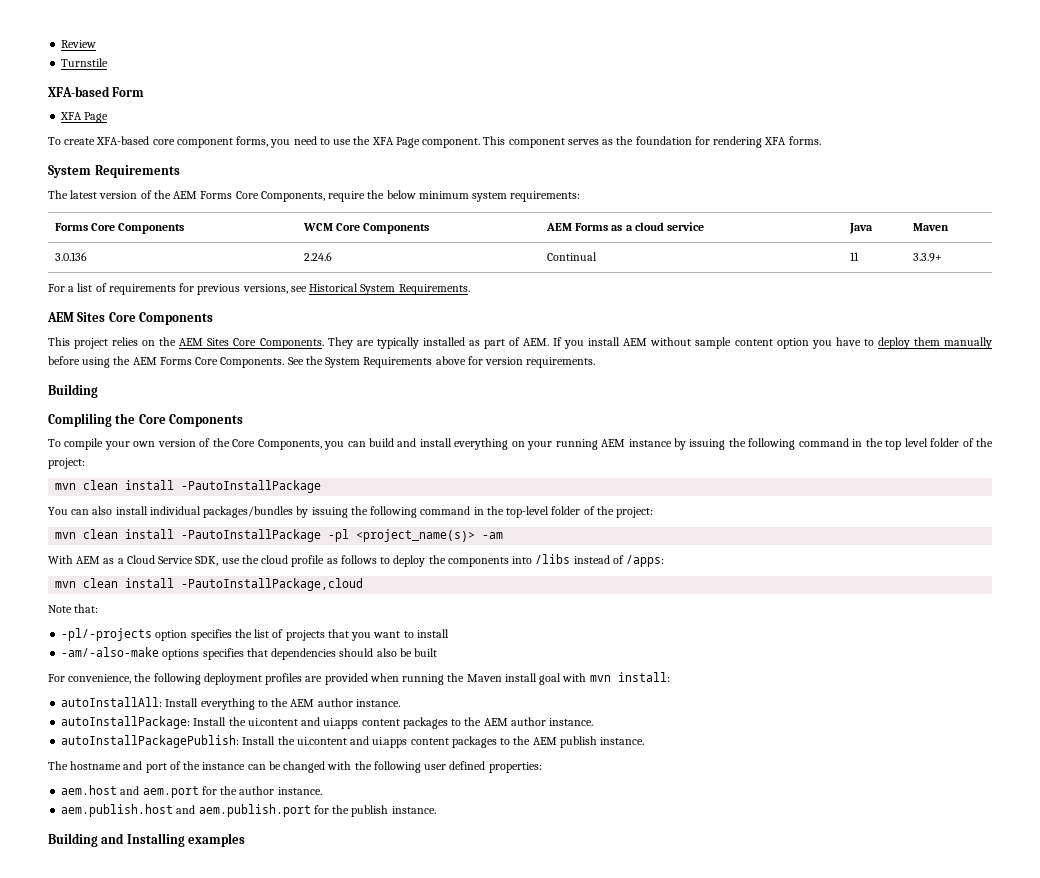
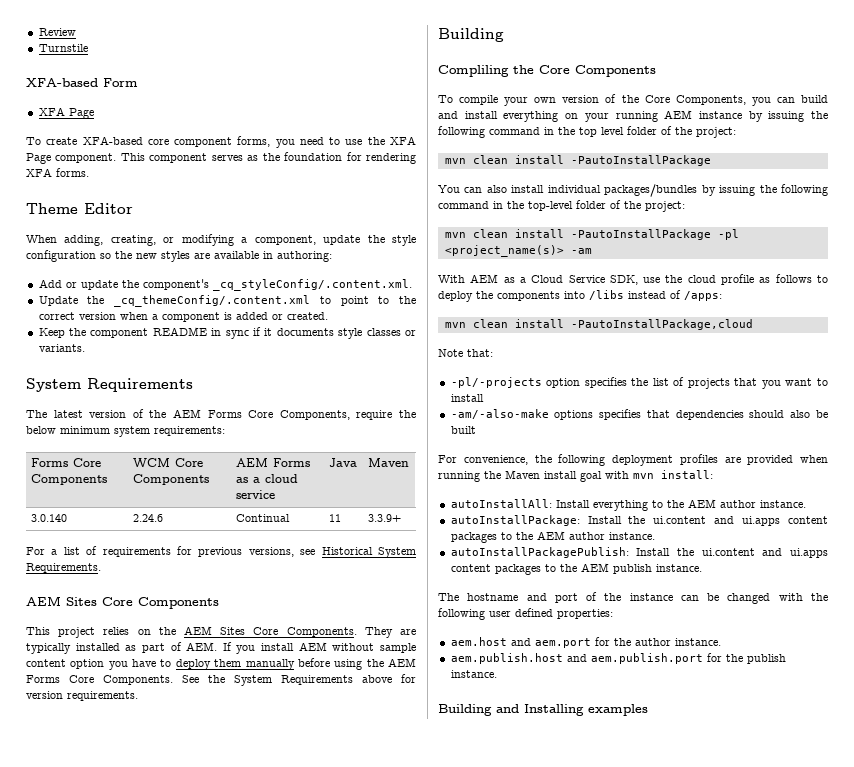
+ Theme Editor
+ When adding, creating, or modifying a component, update the style configuration so the new styles are available in authoring:
+ Add or update the component's _cq_styleConfig/.content.xml.
+ Update the _cq_themeConfig/.content.xml to point to the correct version when a component is added or created.
+ Keep the component README in sync if it documents style classes or variants.
- 3.0.136 | 2.24.6 | Continual | 11 | 3.3.9+
+ 3.0.140 | 2.24.6 | Continual | 11 | 3.3.9+

